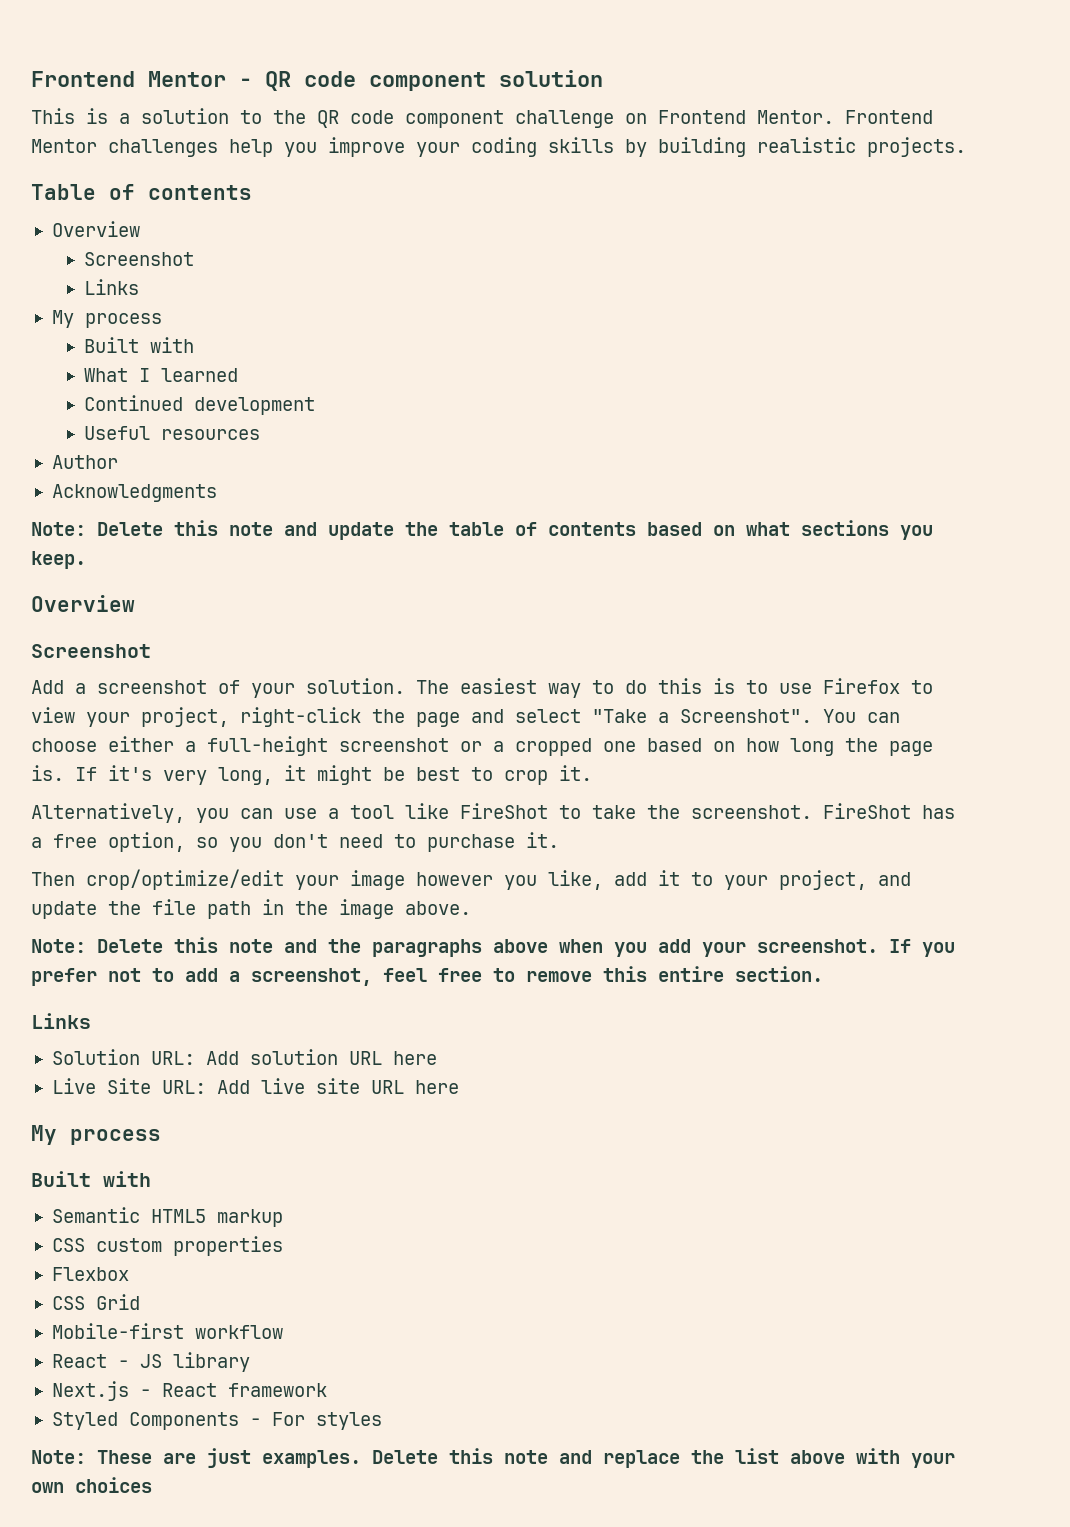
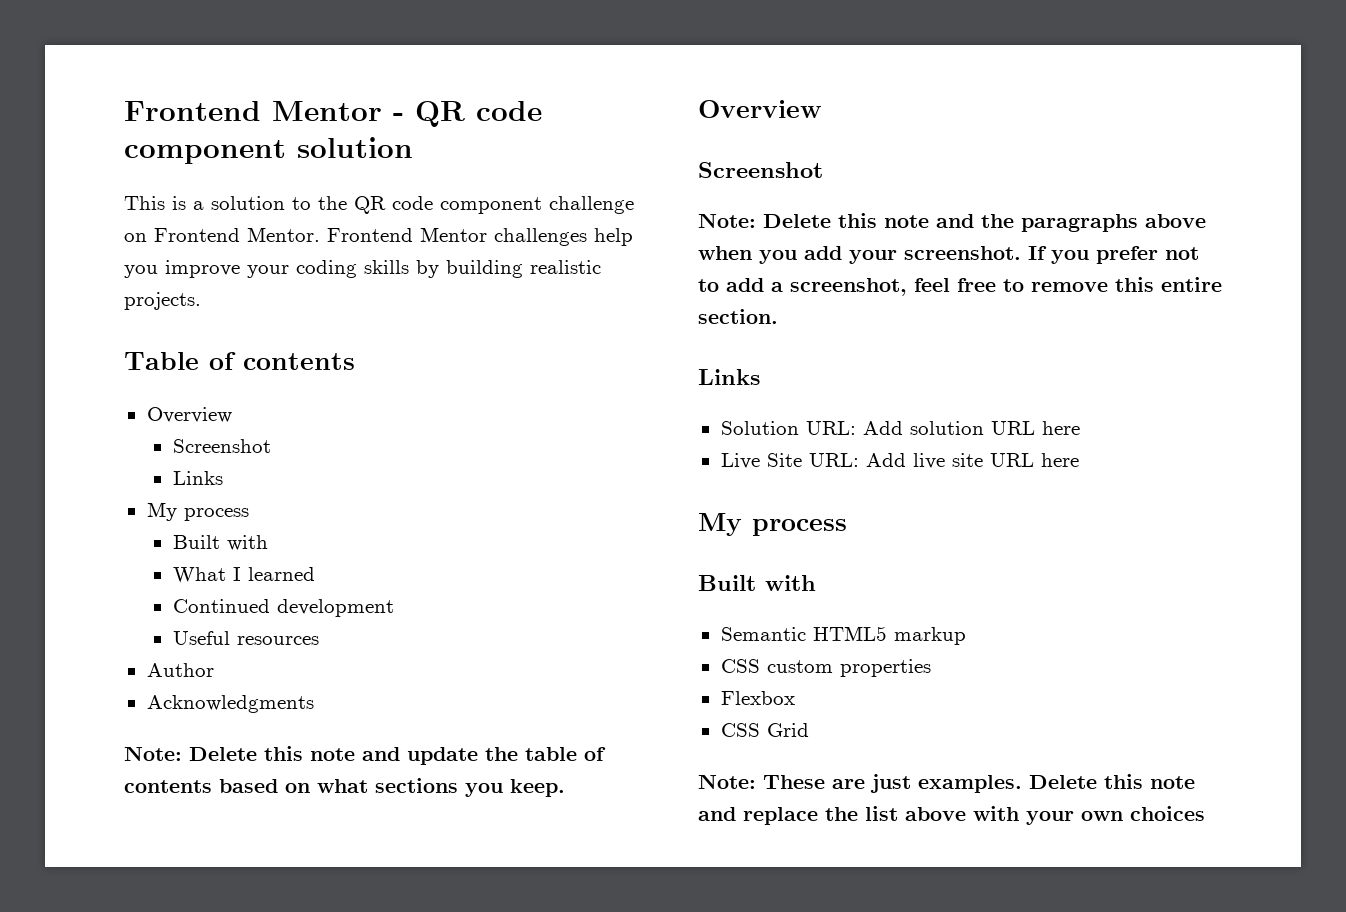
- Add a screenshot of your solution. The easiest way to do this is to use Firefox to view your project, right-click the page and select "Take a Screenshot". You can choose either a full-height screenshot or a cropped one based on how long the page is. If it's very long, it might be best to crop it.
- Alternatively, you can use a tool like FireShot to take the screenshot. FireShot has a free option, so you don't need to purchase it.
- Then crop/optimize/edit your image however you like, add it to your project, and update the file path in the image above.
- Mobile-first workflow
- React - JS library
- Next.js - React framework
- Styled Components - For styles

